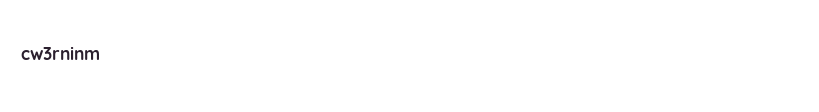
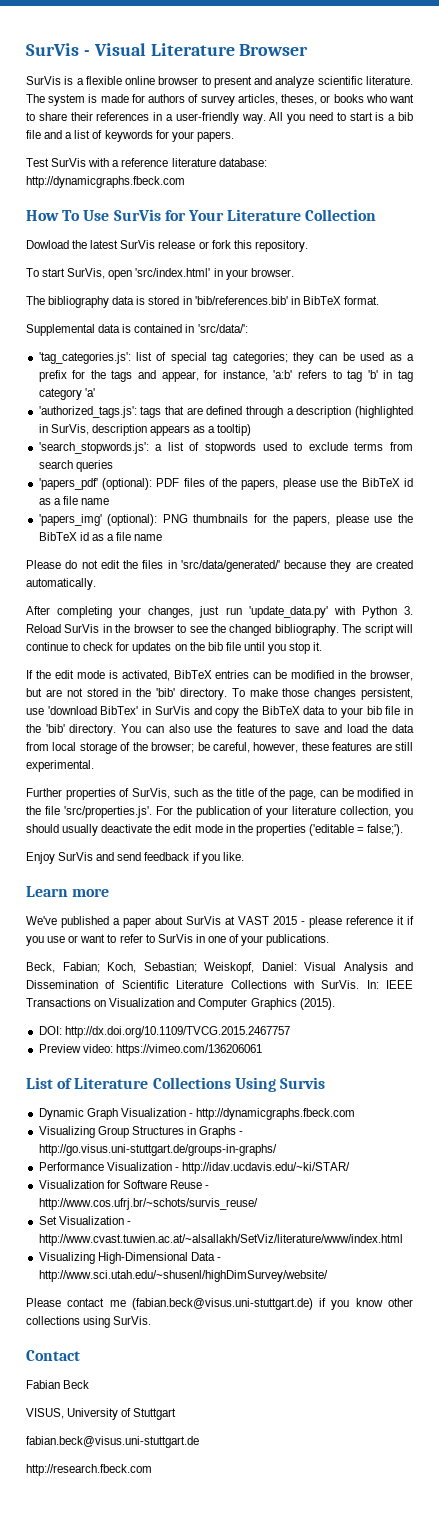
- cw3rninm
+ SurVis - Visual Literature Browser
+ SurVis is a flexible online browser to present and analyze scientific literature. The system is made for authors of survey articles, theses, or books who want to share their references in a user-friendly way. All you need to start is a bib file and a list of keywords for your papers.
+ Test SurVis with a reference literature database: http://dynamicgraphs.fbeck.com
+ How To Use SurVis for Your Literature Collection
+ Dowload the latest SurVis release or fork this repository.
+ To start SurVis, open 'src/index.html' in your browser.
+ The bibliography data is stored in 'bib/references.bib' in BibTeX format.
+ Supplemental data is contained in 'src/data/':
+ 'tag_categories.js': list of special tag categories; they can be used as a prefix for the tags and appear, for instance, 'a:b' refers to tag 'b' in tag category 'a'
+ 'authorized_tags.js': tags that are defined through a description (highlighted in SurVis, description appears as a tooltip)
+ 'search_stopwords.js': a list of stopwords used to exclude terms from search queries
+ 'papers_pdf' (optional): PDF files of the papers, please use the BibTeX id as a file name
+ 'papers_img' (optional): PNG thumbnails for the papers, please use the BibTeX id as a file name
+ Please do not edit the files in 'src/data/generated/' because they are created automatically.
+ After completing your changes, just run 'update_data.py' with Python 3. Reload SurVis in the browser to see the changed bibliography. The script will continue to check for updates on the bib file until you stop it.
+ If the edit mode is activated, BibTeX entries can be modified in the browser, but are not stored in the 'bib' directory. To make those changes persistent, use 'download BibTex' in SurVis and copy the BibTeX data to your bib file in the 'bib' directory. You can also use the features to save and load the data from local storage of the browser; be careful, however, these features are still experimental.
+ Further properties of SurVis, such as the title of the page, can be modified in the file 'src/properties.js'. For the publication of your literature collection, you should usually deactivate the edit mode in the properties ('editable = false;').
+ Enjoy SurVis and send feedback if you like.
+ Learn more
+ We've published a paper about SurVis at VAST 2015 - please reference it if you use or want to refer to SurVis in one of your publications.
+ Beck, Fabian; Koch, Sebastian; Weiskopf, Daniel: Visual Analysis and Dissemination of Scientific Literature Collections with SurVis. In: IEEE Transactions on Visualization and Computer Graphics (2015).
+ DOI: http://dx.doi.org/10.1109/TVCG.2015.2467757
+ Preview video: https://vimeo.com/136206061
+ List of Literature Collections Using Survis
+ Dynamic Graph Visualization - http://dynamicgraphs.fbeck.com
+ Visualizing Group Structures in Graphs - http://go.visus.uni-stuttgart.de/groups-in-graphs/
+ Performance Visualization - http://idav.ucdavis.edu/~ki/STAR/
+ Visualization for Software Reuse - http://www.cos.ufrj.br/~schots/survis_reuse/
+ Set Visualization - http://www.cvast.tuwien.ac.at/~alsallakh/SetViz/literature/www/index.html
+ Visualizing High-Dimensional Data - http://www.sci.utah.edu/~shusenl/highDimSurvey/website/
+ Please contact me (fabian.beck@visus.uni-stuttgart.de) if you know other collections using SurVis.
+ Contact
+ Fabian Beck
+ VISUS, University of Stuttgart
+ fabian.beck@visus.uni-stuttgart.de
+ http://research.fbeck.com

